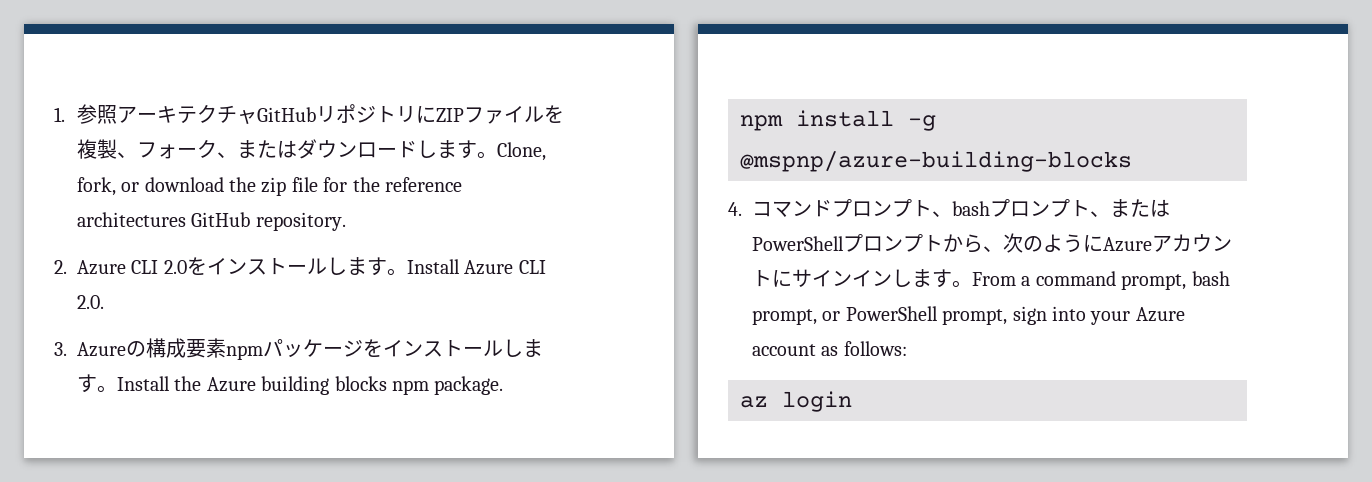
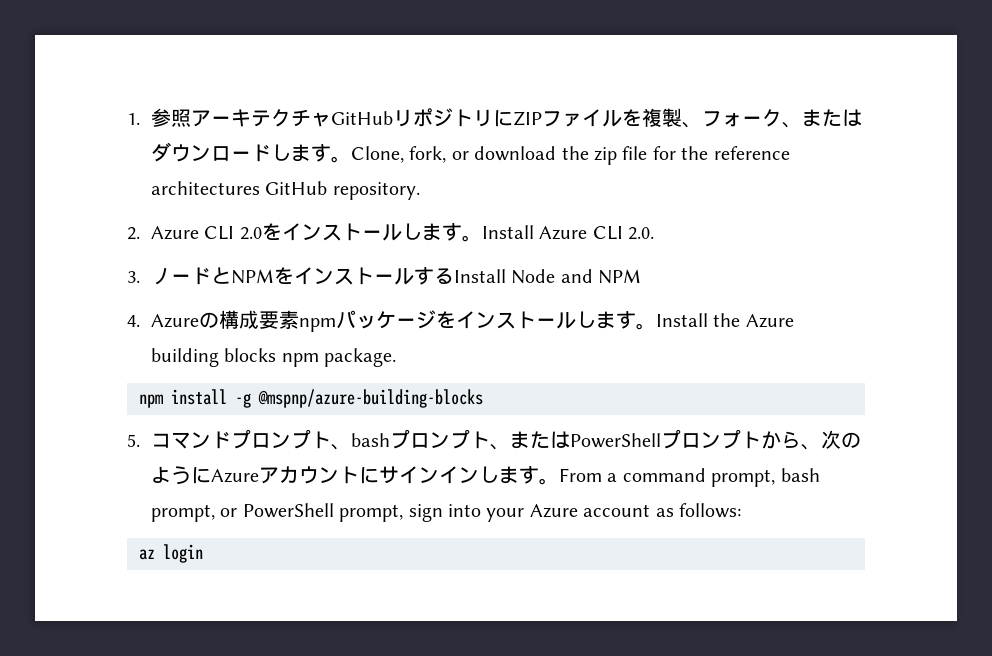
- 3. Azureの構成要素npmパッケージをインストールします。
+ 3.ノードとNPMをインストールするInstall Node and NPM
+ 4. Azureの構成要素npmパッケージをインストールします。
- 4.コマンドプロンプト、bashプロンプト、またはPowerShellプロンプトから、次のようにAzureアカウントにサインインします。
+ 5.コマンドプロンプト、bashプロンプト、またはPowerShellプロンプトから、次のようにAzureアカウントにサインインします。

